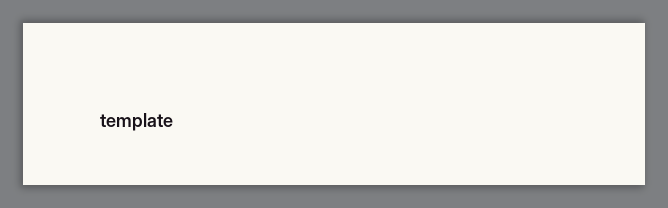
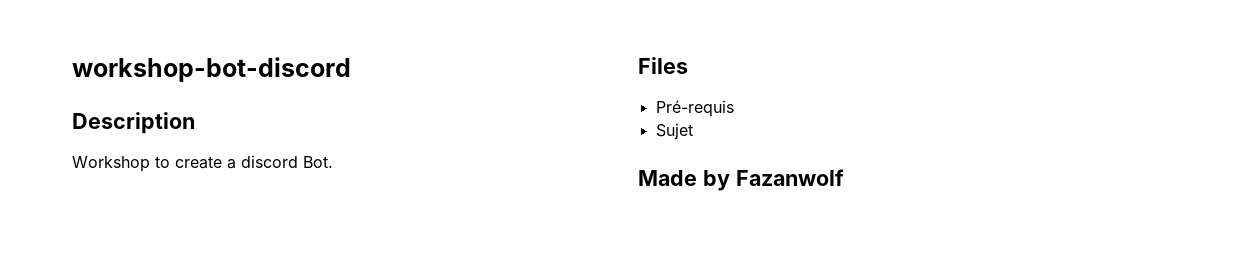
- template
+ workshop-bot-discord
+ Description
+ Workshop to create a discord Bot.
+ Files
+ Pré-requis
+ Sujet
+ Made by Fazanwolf

